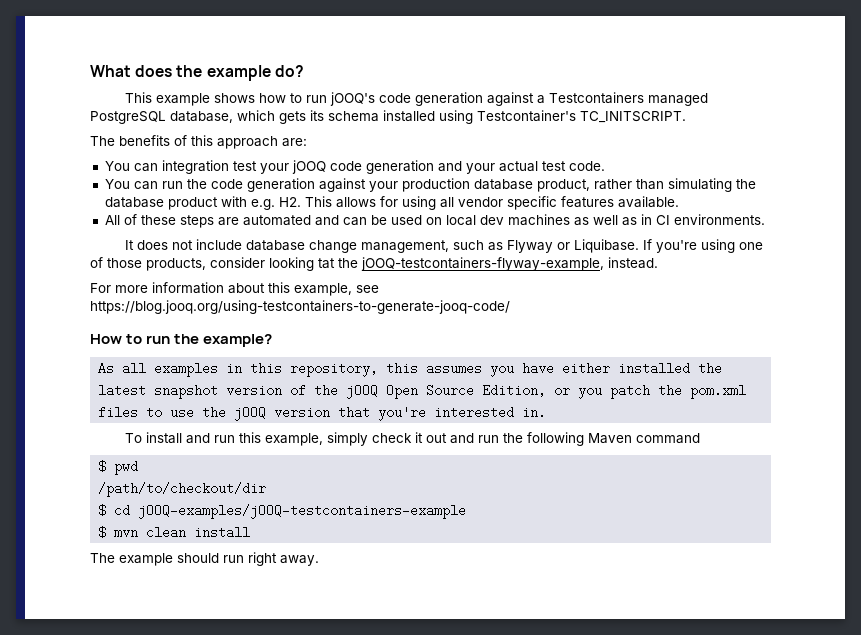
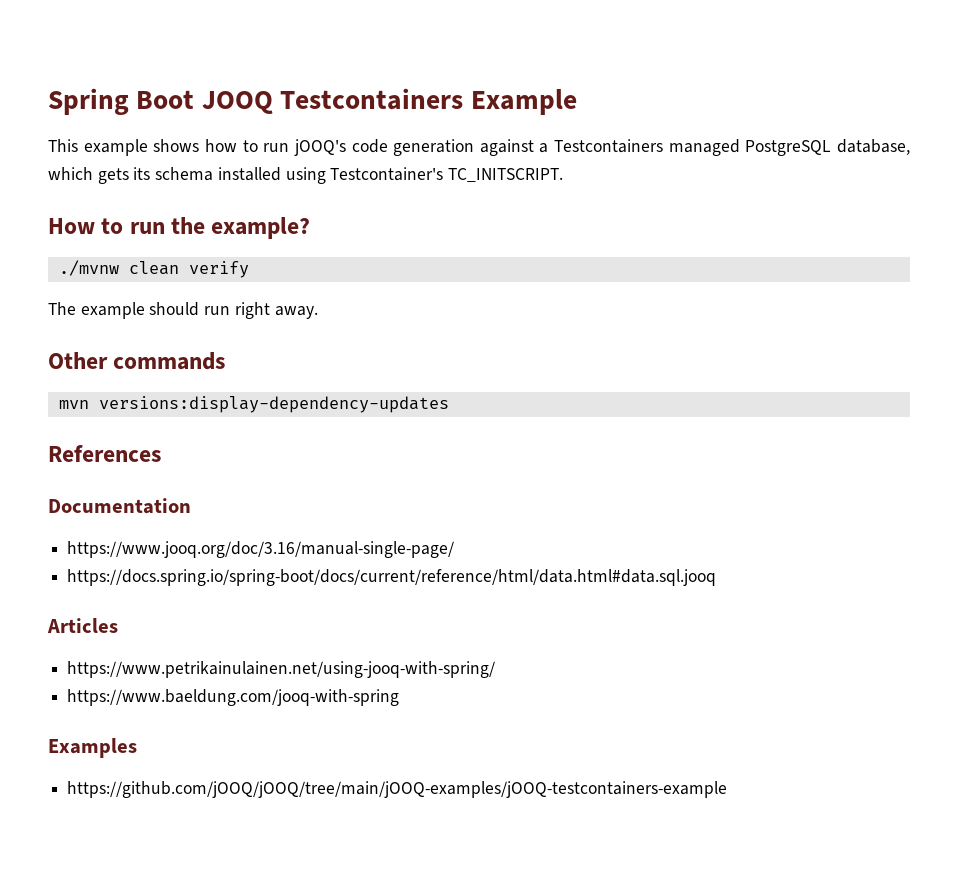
- What does the example do?
+ Spring Boot JOOQ Testcontainers Example
- The benefits of this approach are:
- You can integration test your jOOQ code generation and your actual test code.
- You can run the code generation against your production database product, rather than simulating the database product with e.g. H2. This allows for using all vendor specific features available.
- All of these steps are automated and can be used on local dev machines as well as in CI environments.
- It does not include database change management, such as Flyway or Liquibase. If you're using one of those products, consider looking tat the jOOQ-testcontainers-flyway-example, instead.
- For more information about this example, see https://blog.jooq.org/using-testcontainers-to-generate-jooq-code/
- As all examples in this repository, this assumes you have either installed the latest snapshot version of the jOOQ Open Source Edition, or you patch the pom.xml files to use the jOOQ version that you're interested in.
- To install and run this example, simply check it out and run the following Maven command
- $ pwd
- /path/to/checkout/dir
- $ cd jOOQ-examples/jOOQ-testcontainers-example
- $ mvn clean install
+ ./mvnw clean verify
+ Other commands
+ mvn versions:display-dependency-updates
+ References
+ Documentation
+ https://www.jooq.org/doc/3.16/manual-single-page/
+ https://docs.spring.io/spring-boot/docs/current/reference/html/data.html#data.sql.jooq
+ Articles
+ https://www.petrikainulainen.net/using-jooq-with-spring/
+ https://www.baeldung.com/jooq-with-spring
+ Examples
+ https://github.com/jOOQ/jOOQ/tree/main/jOOQ-examples/jOOQ-testcontainers-example

